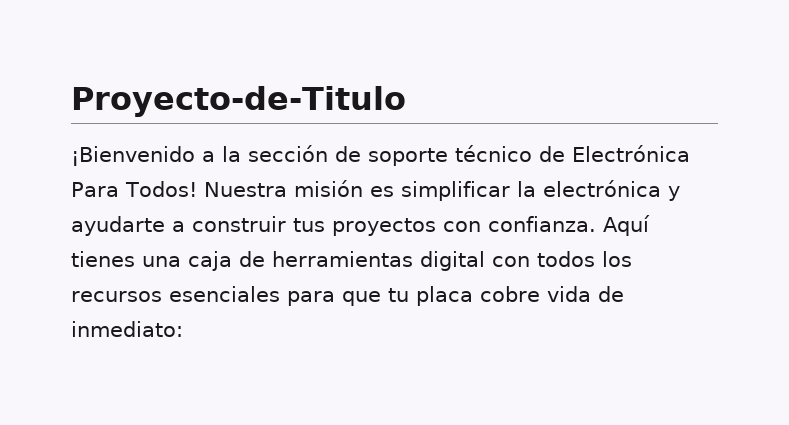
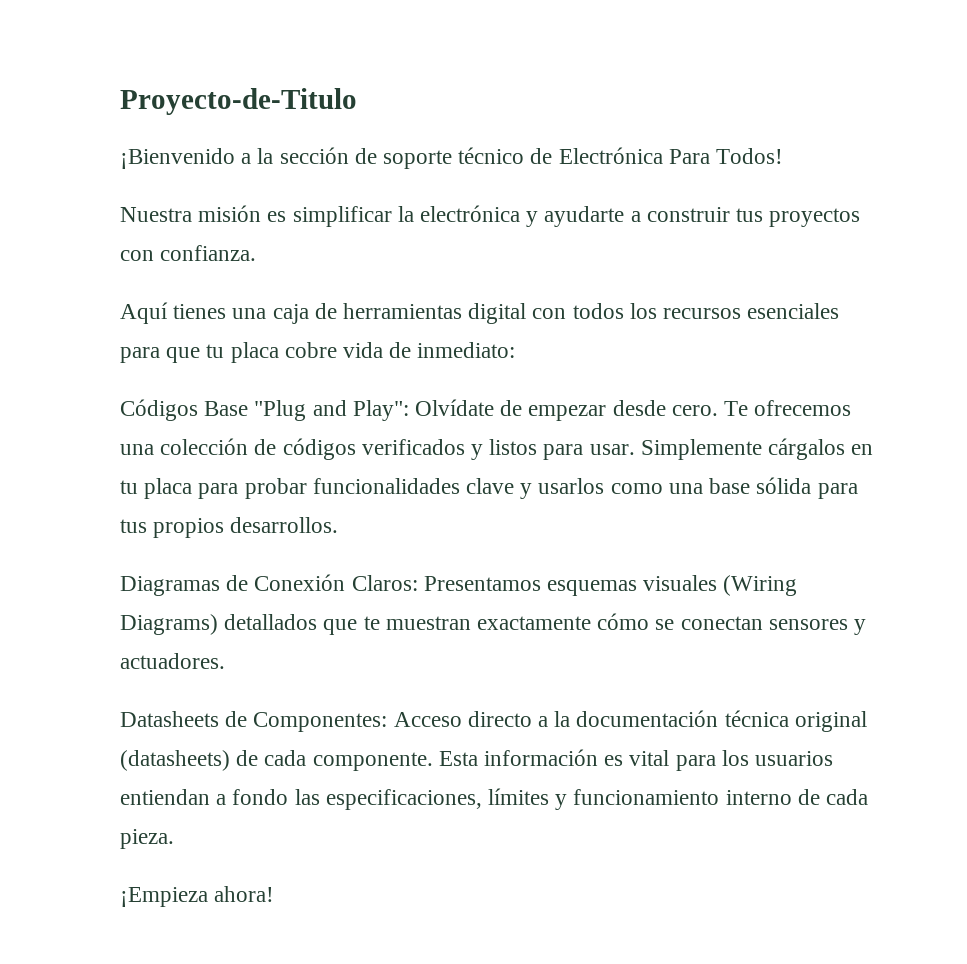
- ¡Bienvenido a la sección de soporte técnico de Electrónica Para Todos! Nuestra misión es simplificar la electrónica y ayudarte a construir tus proyectos con confianza. Aquí tienes una caja de herramientas digital con todos los recursos esenciales para que tu placa cobre vida de inmediato:
+ ¡Bienvenido a la sección de soporte técnico de Electrónica Para Todos!
+ Nuestra misión es simplificar la electrónica y ayudarte a construir tus proyectos con confianza.
+ Aquí tienes una caja de herramientas digital con todos los recursos esenciales para que tu placa cobre vida de inmediato:
+ Códigos Base "Plug and Play": Olvídate de empezar desde cero. Te ofrecemos una colección de códigos verificados y listos para usar. Simplemente cárgalos en tu placa para probar funcionalidades clave y usarlos como una base sólida para tus propios desarrollos.
+ Diagramas de Conexión Claros: Presentamos esquemas visuales (Wiring Diagrams) detallados que te muestran exactamente cómo se conectan sensores y actuadores.
+ Datasheets de Componentes: Acceso directo a la documentación técnica original (datasheets) de cada componente. Esta información es vital para los usuarios entiendan a fondo las especificaciones, límites y funcionamiento interno de cada pieza.
+ ¡Empieza ahora!

